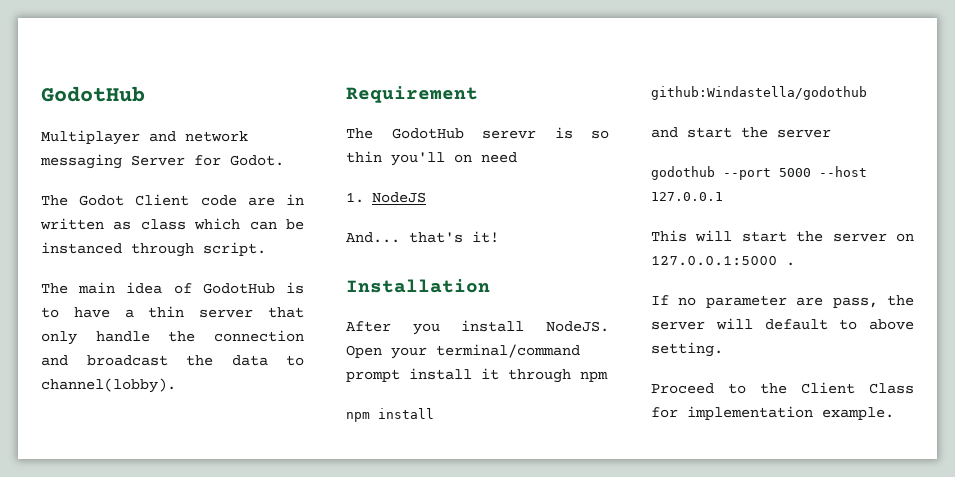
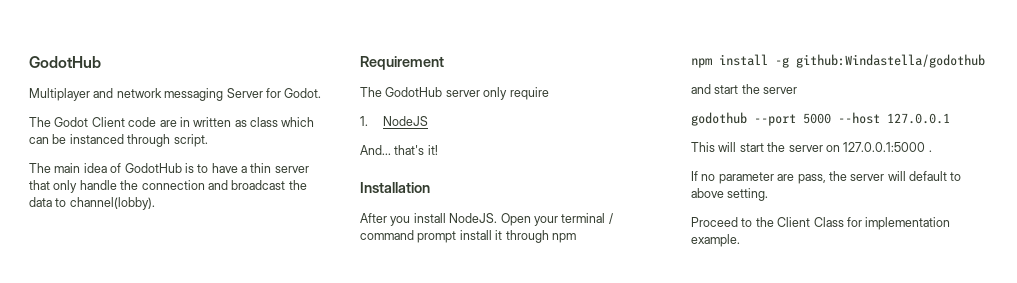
- The GodotHub serevr is so thin you'll on need
+ The GodotHub server only require
- Open your terminal/command prompt install it through npm
+ Open your terminal / command prompt install it through npm
- npm install github:Windastella/godothub
+ npm install -g github:Windastella/godothub

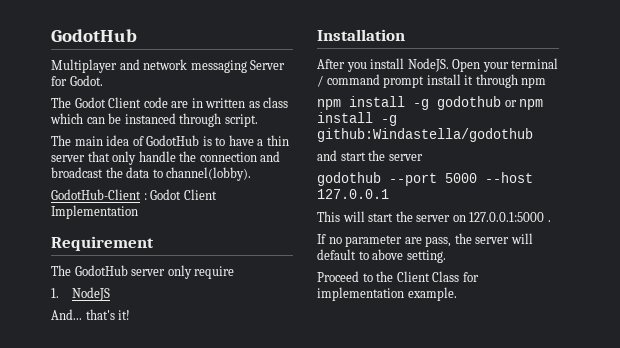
+ GodotHub-Client : Godot Client Implementation
- npm install -g github:Windastella/godothub
+ npm install -g godothub or npm install -g github:Windastella/godothub

